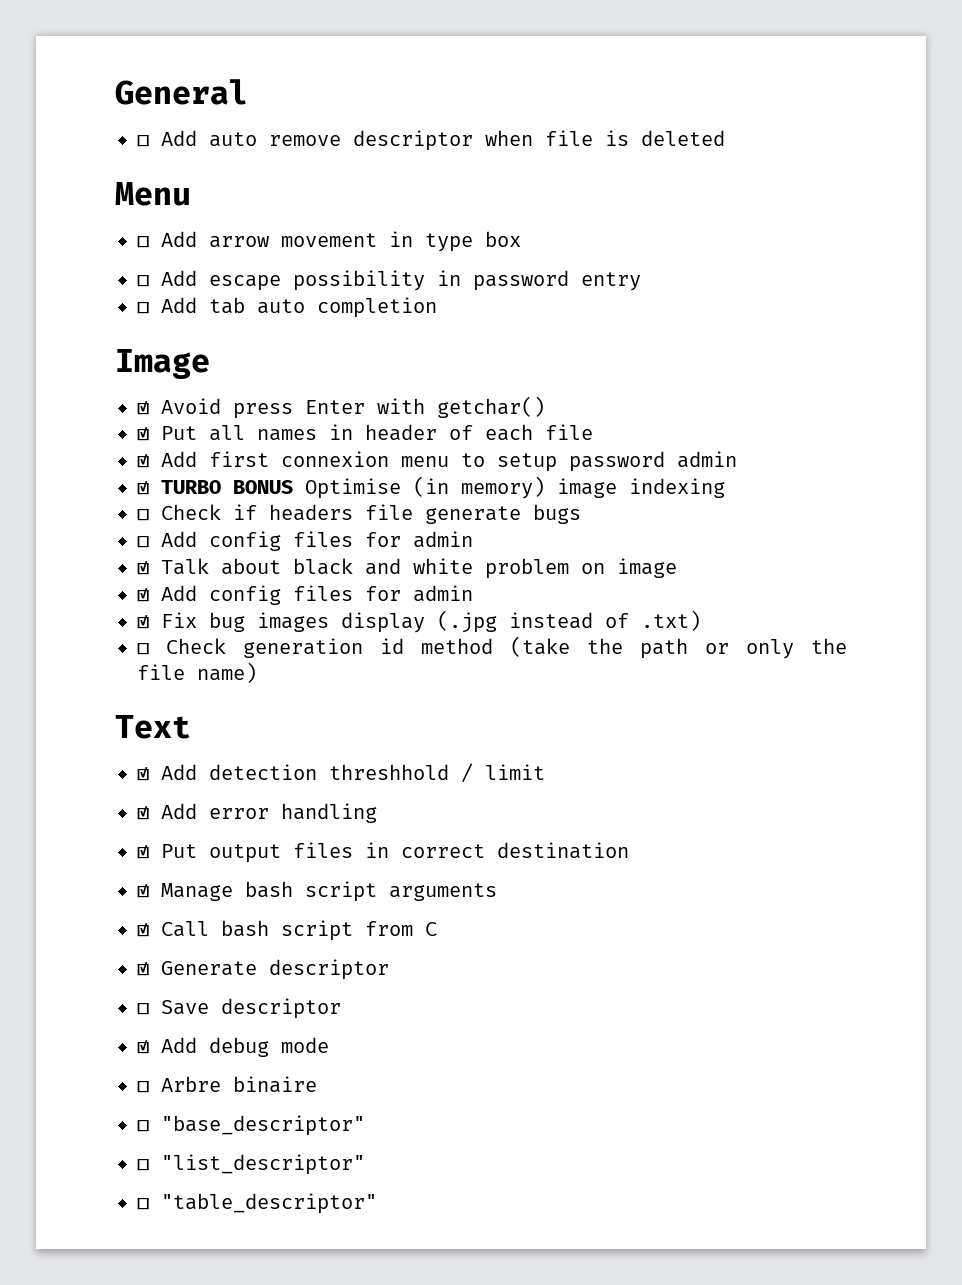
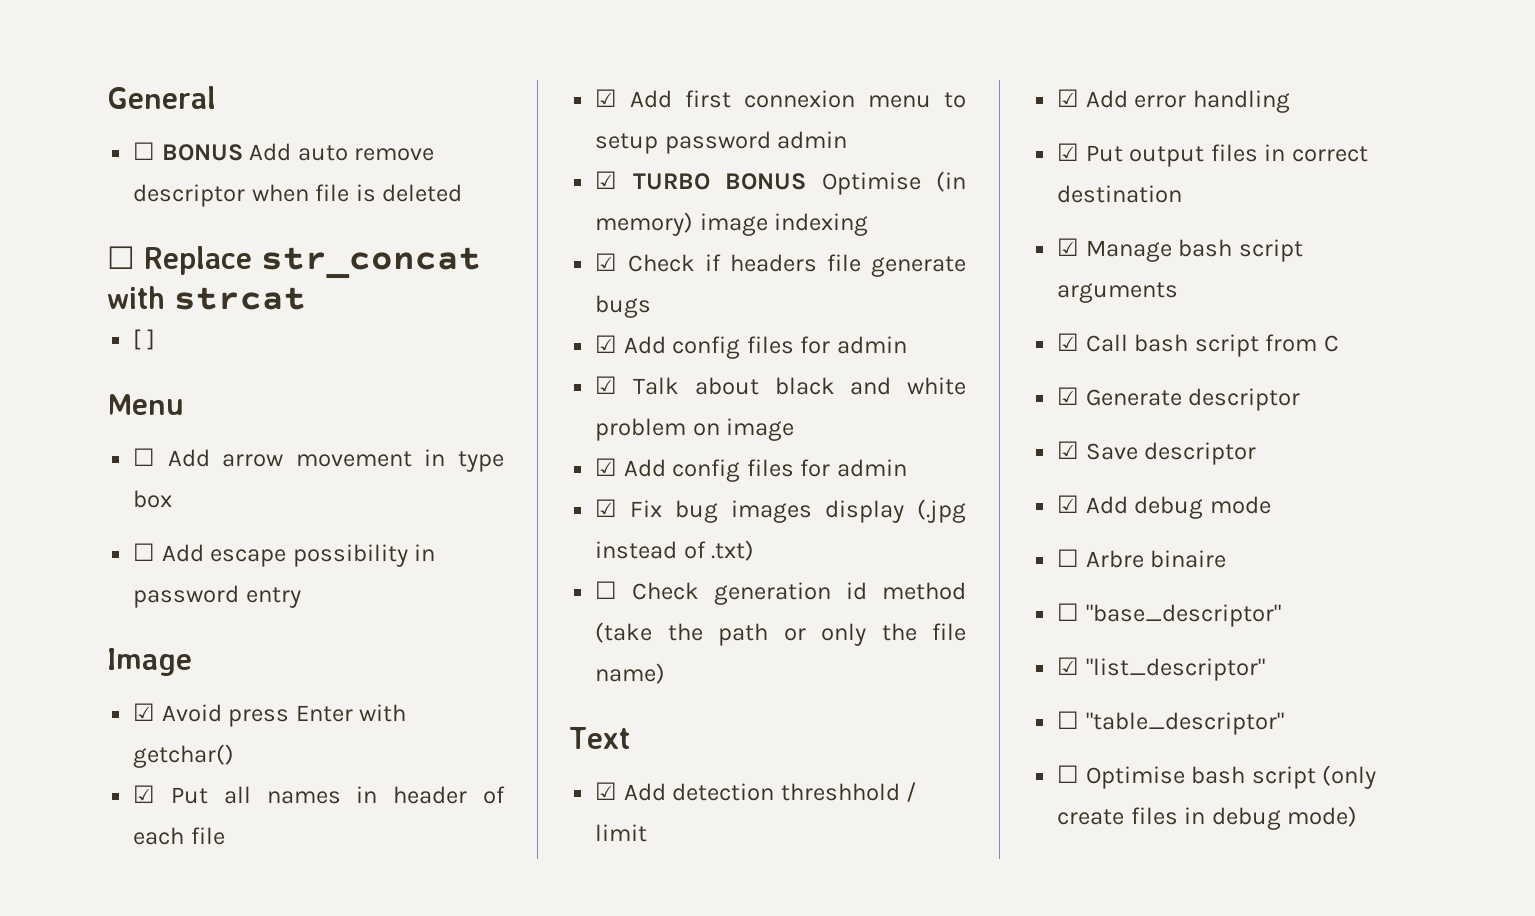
- ☐ Add auto remove descriptor when file is deleted
+ ☐ BONUS Add auto remove descriptor when file is deleted
+ ☐ Replace str_concat with strcat
+ [ ]
- ☐ Add tab auto completion
- ☐ Check if headers file generate bugs
- ☐ Add config files for admin
+ ☑ Check if headers file generate bugs
+ ☑ Add config files for admin
- ☐ Save descriptor
+ ☑ Save descriptor
- ☐ "list_descriptor"
+ ☑ "list_descriptor"
+ ☐ Optimise bash script (only create files in debug mode)

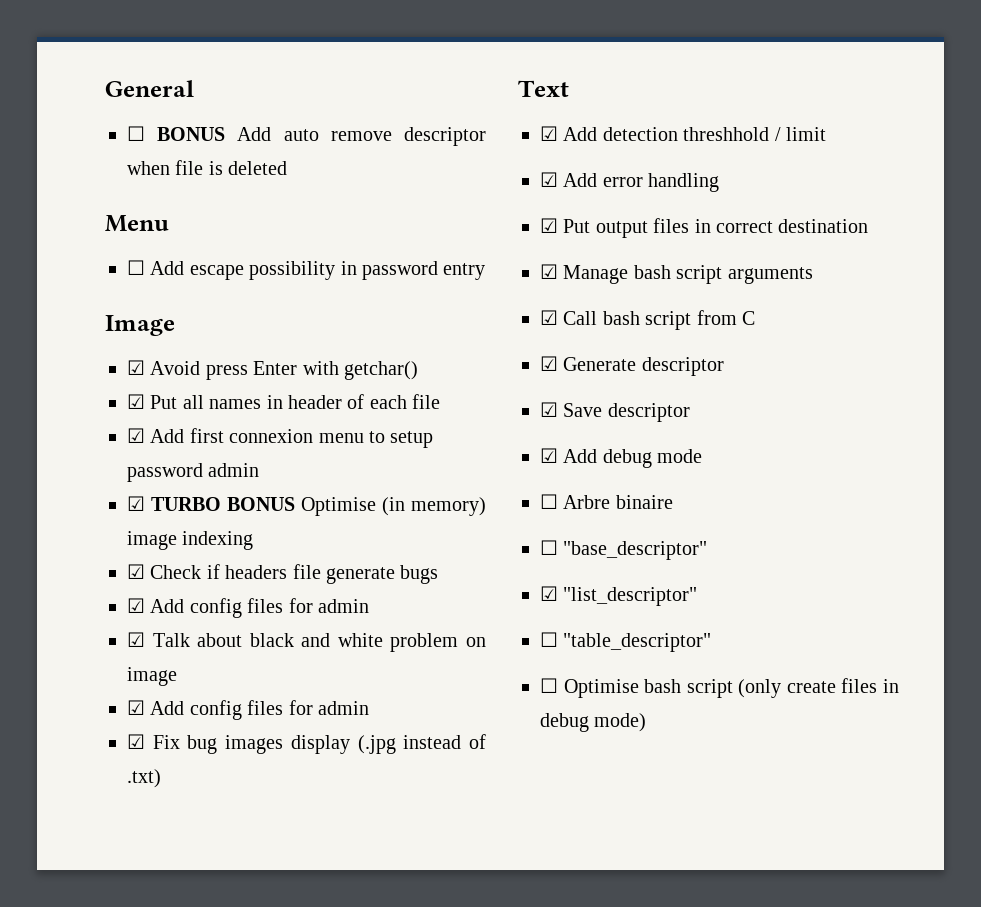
- ☐ Replace str_concat with strcat
- [ ]
  Menu
- ☐ Add arrow movement in type box
- ☐ Check generation id method (take the path or only the file name)

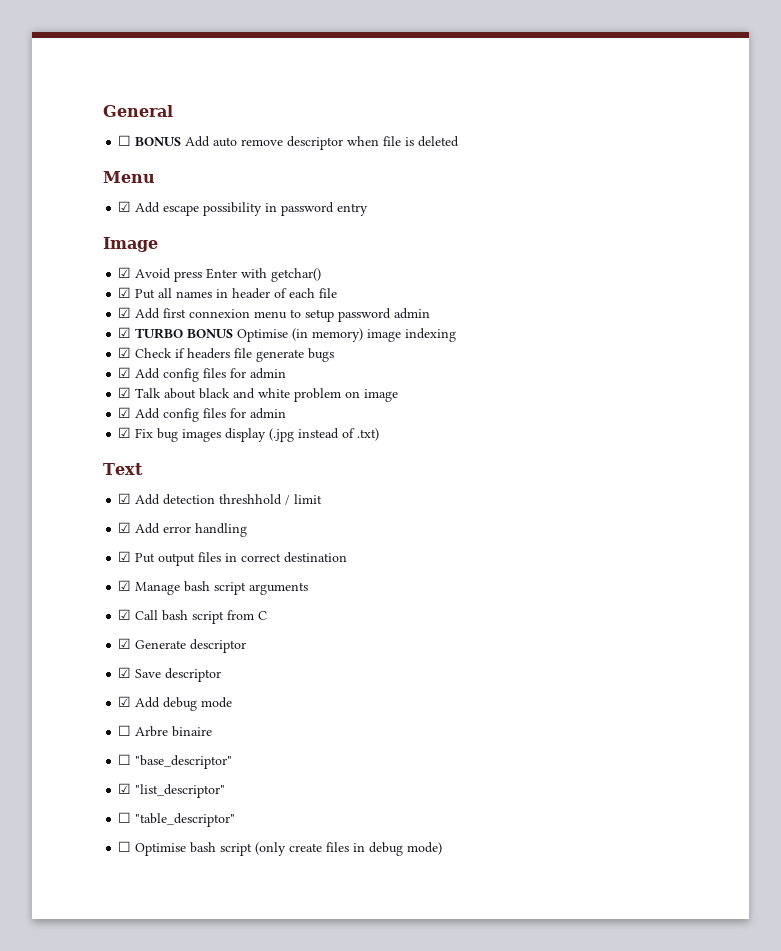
- ☐ Add escape possibility in password entry
+ ☑ Add escape possibility in password entry

